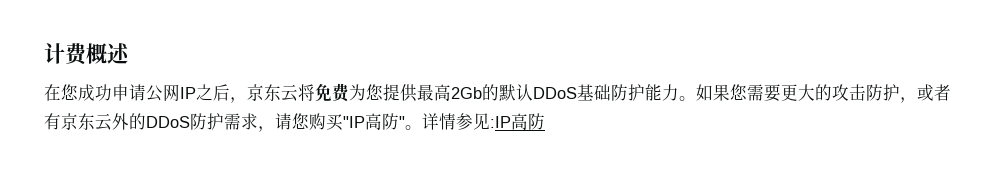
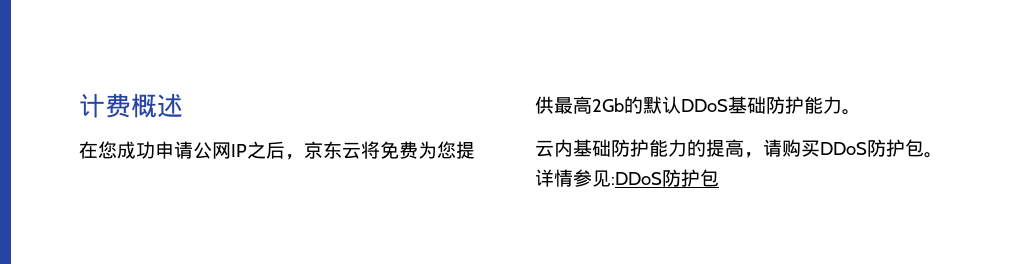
- 在您成功申请公网IP之后，京东云将免费为您提供最高2Gb的默认DDoS基础防护能力。如果您需要更大的攻击防护，或者有京东云外的DDoS防护需求，请您购买"IP高防"。详情参见:IP高防
+ 在您成功申请公网IP之后，京东云将免费为您提供最高2Gb的默认DDoS基础防护能力。
+ 云内基础防护能力的提高，请购买DDoS防护包。详情参见:DDoS防护包

